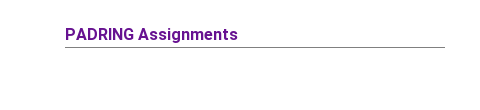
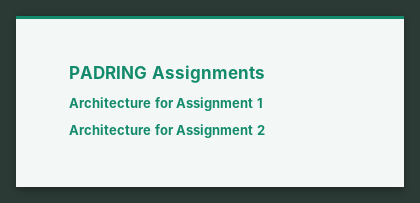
+ Architecture for Assignment 1
+ Architecture for Assignment 2

